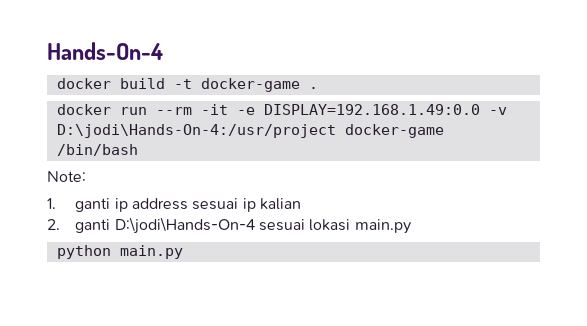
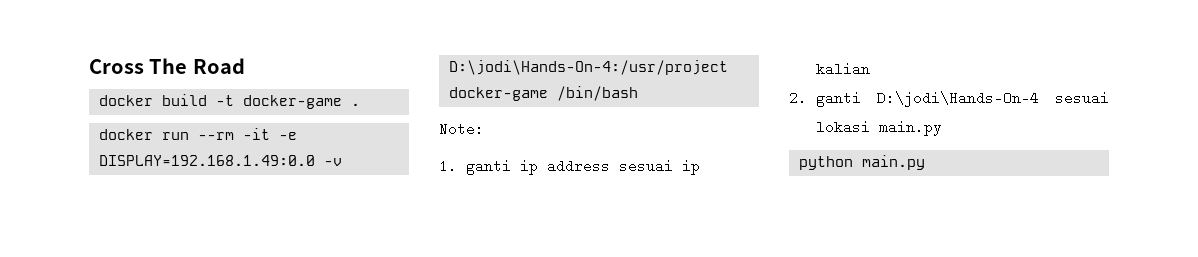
- Hands-On-4
+ Cross The Road

